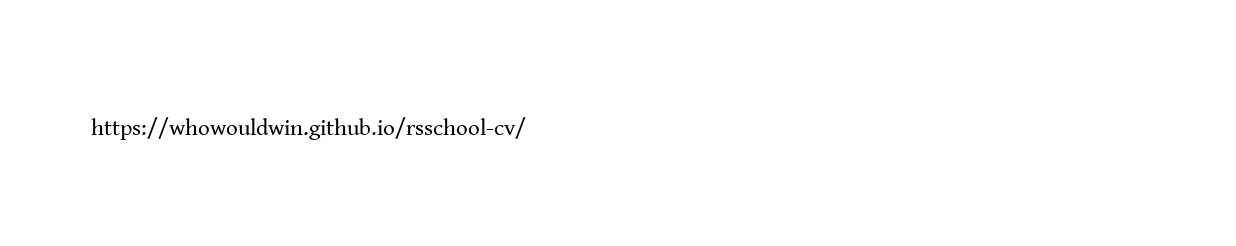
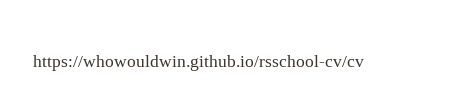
- https://whowouldwin.github.io/rsschool-cv/
+ https://whowouldwin.github.io/rsschool-cv/cv

